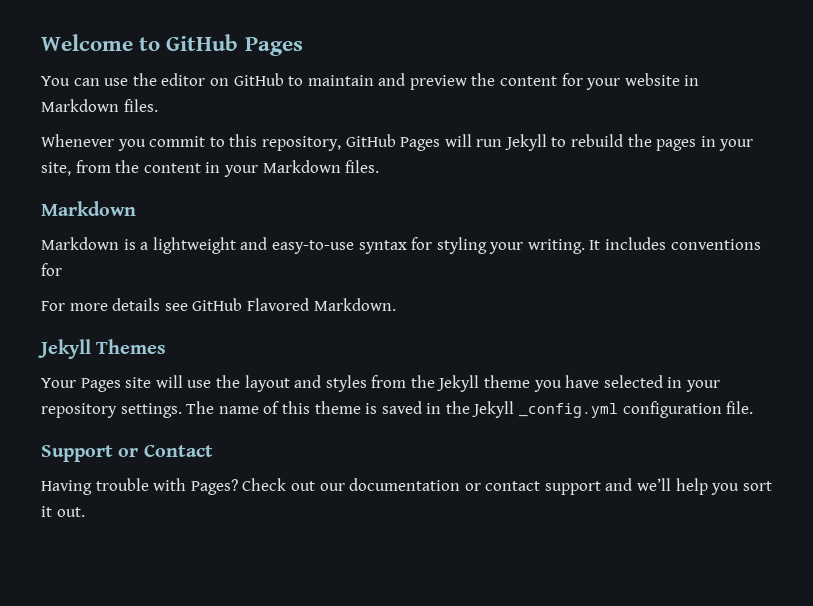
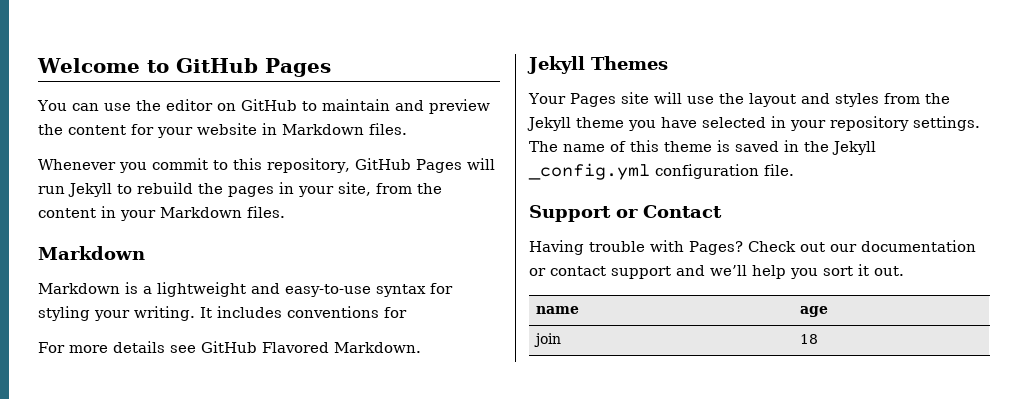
+ name | age
+ join | 18

